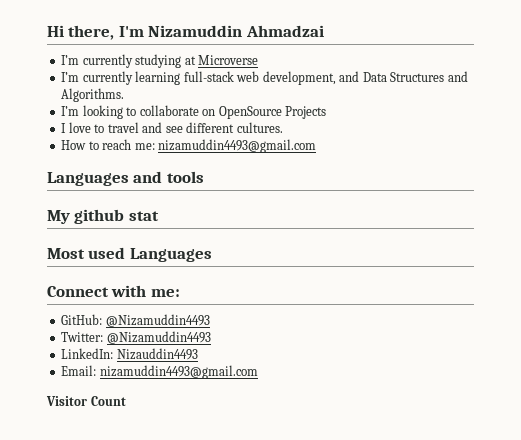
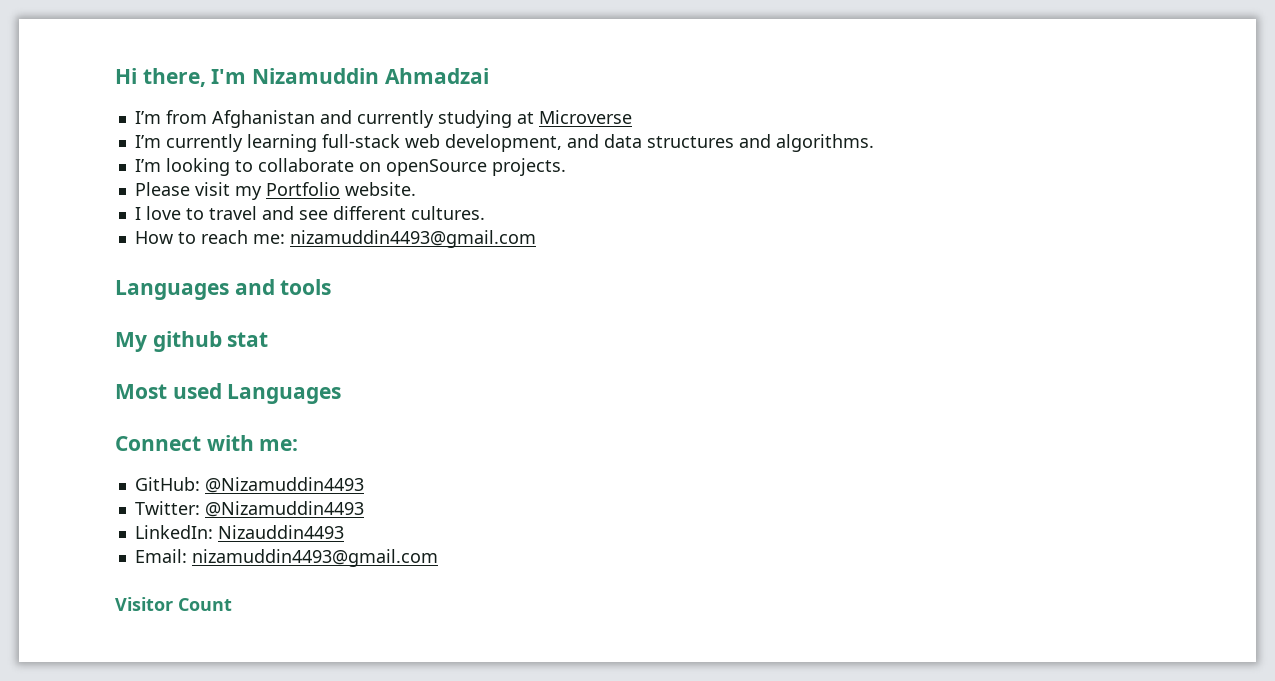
- I’m currently studying at Microverse
+ I’m from Afghanistan and currently studying at Microverse
- I’m currently learning full-stack web development, and Data Structures and Algorithms.
+ I’m currently learning full-stack web development, and data structures and algorithms.
- I’m looking to collaborate on OpenSource Projects
+ I’m looking to collaborate on openSource projects.
+ Please visit my Portfolio website.

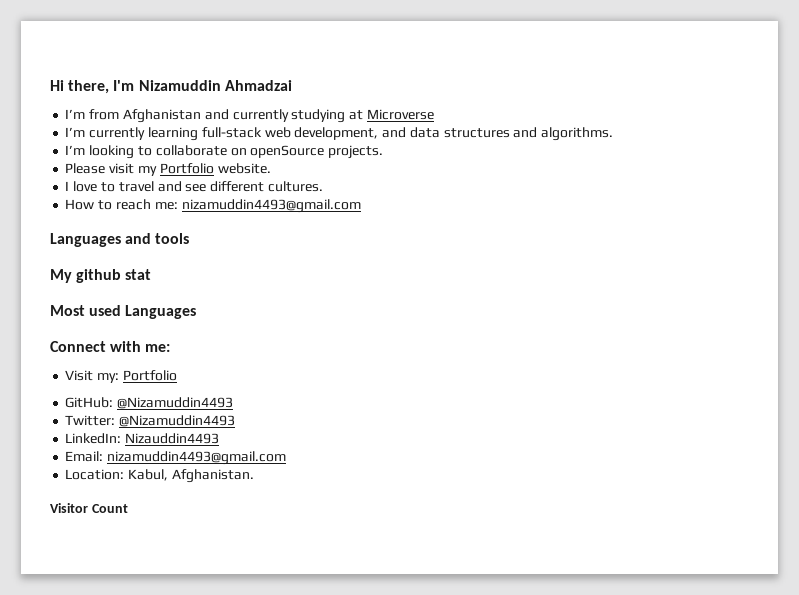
+ Visit my: Portfolio
+ Location: Kabul, Afghanistan.

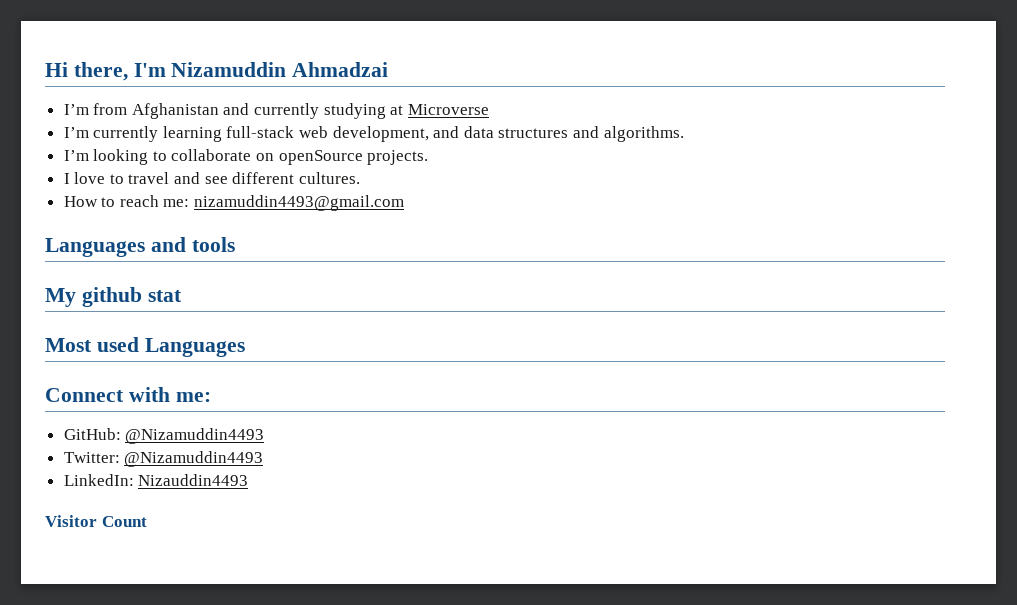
- Please visit my Portfolio website.
- Visit my: Portfolio
- Email: nizamuddin4493@gmail.com
- Location: Kabul, Afghanistan.

